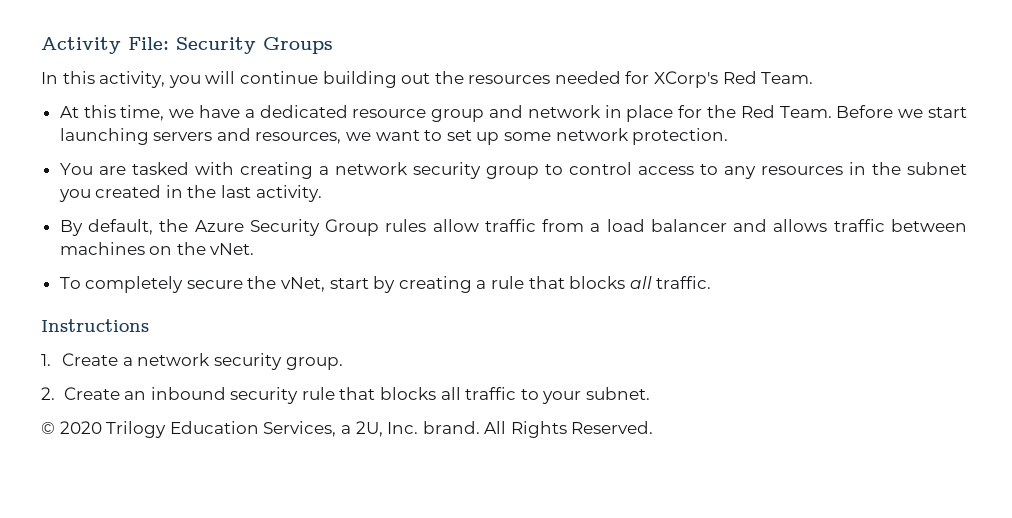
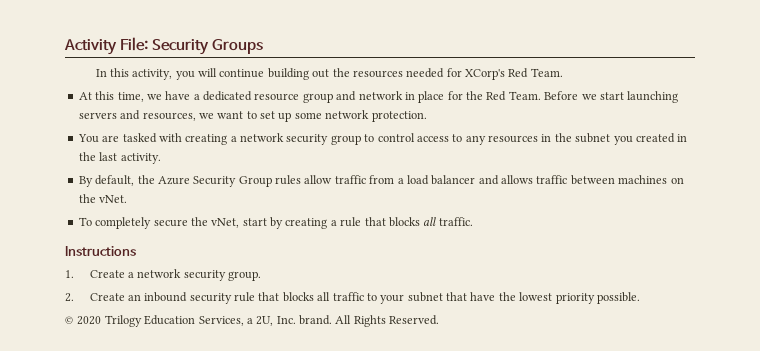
- 2. Create an inbound security rule that blocks all traffic to your subnet.
+ 2. Create an inbound security rule that blocks all traffic to your subnet that have the lowest priority possible.

